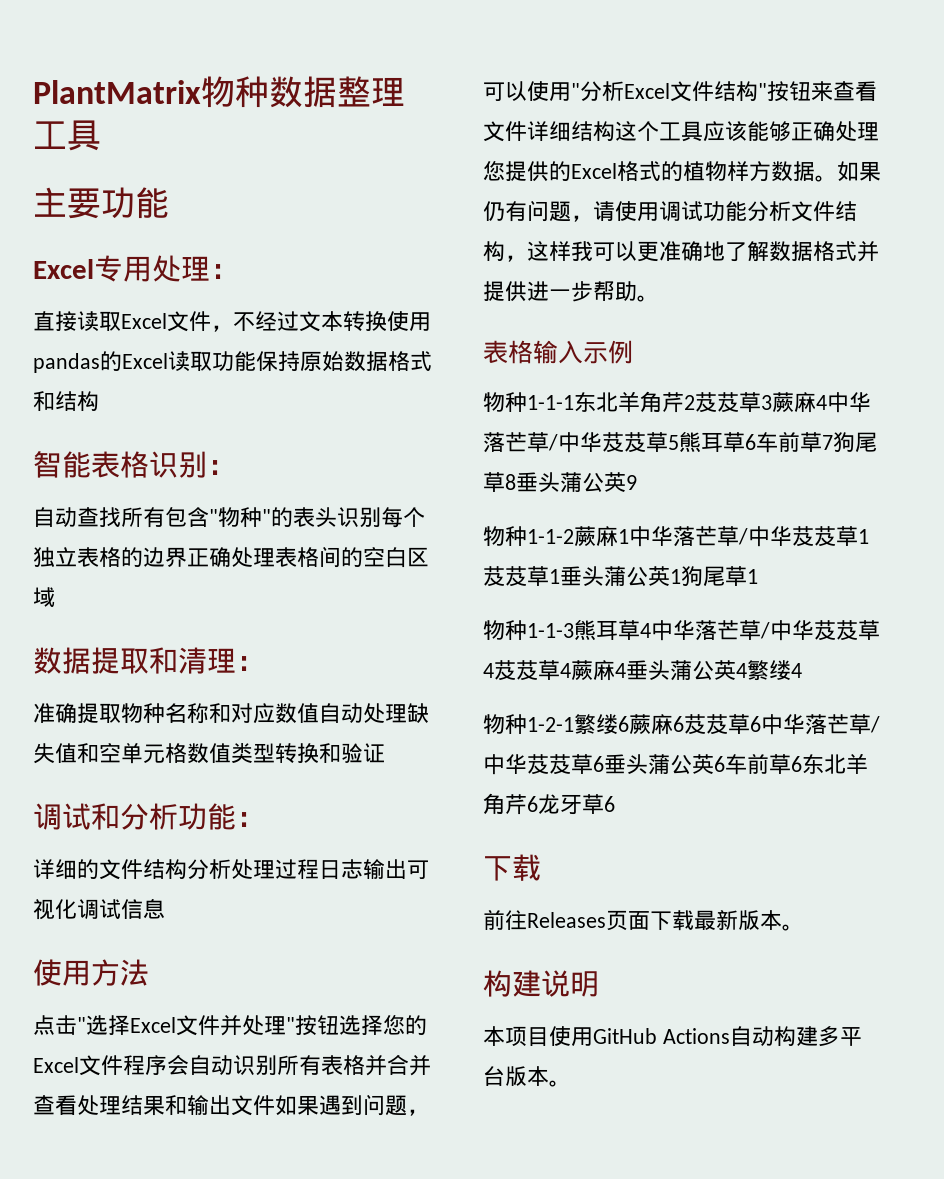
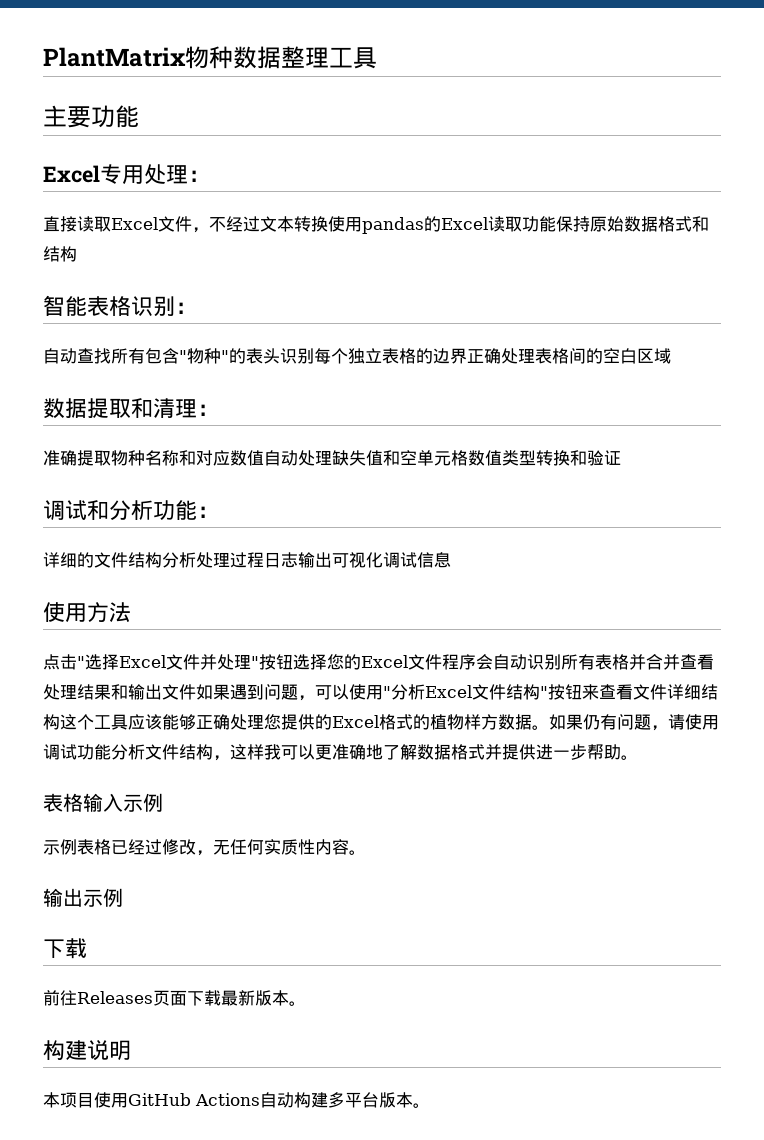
- 物种1-1-1东北羊角芹2芨芨草3蕨麻4中华落芒草/中华芨芨草5熊耳草6车前草7狗尾草8垂头蒲公英9
- 物种1-1-2蕨麻1中华落芒草/中华芨芨草1芨芨草1垂头蒲公英1狗尾草1
- 物种1-1-3熊耳草4中华落芒草/中华芨芨草4芨芨草4蕨麻4垂头蒲公英4繁缕4
- 物种1-2-1繁缕6蕨麻6芨芨草6中华落芒草/中华芨芨草6垂头蒲公英6车前草6东北羊角芹6龙牙草6
+ 示例表格已经过修改，无任何实质性内容。
+ 输出示例

